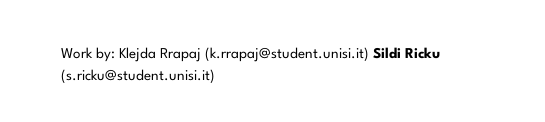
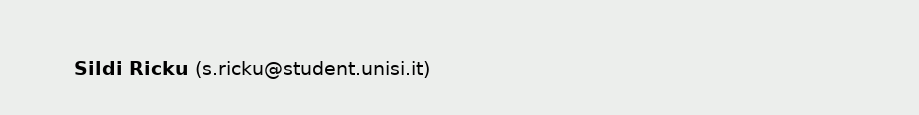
- Work by: Klejda Rrapaj (k.rrapaj@student.unisi.it) Sildi Ricku (s.ricku@student.unisi.it)
+ Sildi Ricku (s.ricku@student.unisi.it)

